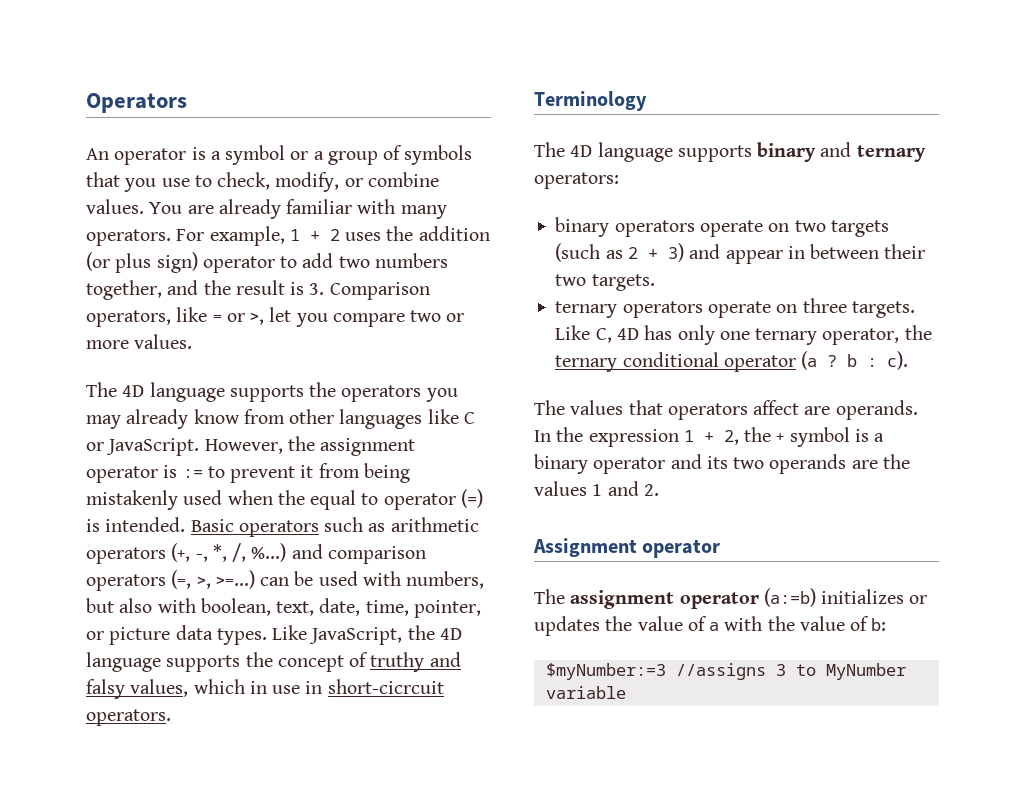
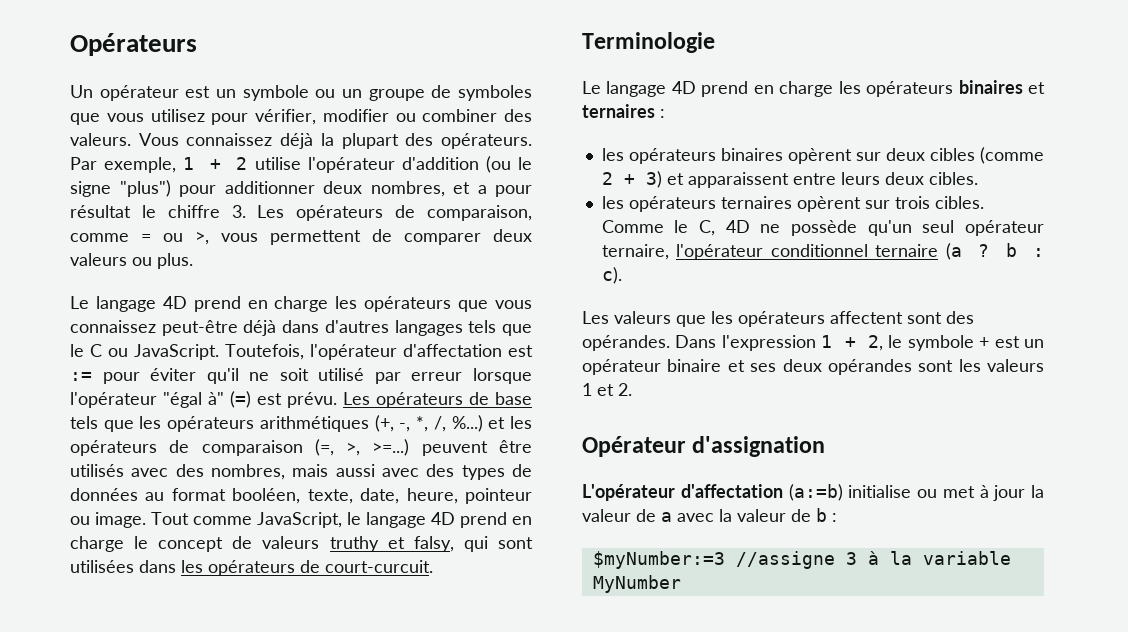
- Operators
- An operator is a symbol or a group of symbols that you use to check, modify, or combine values. You are already familiar with many operators. For example, 1 + 2 uses the addition (or plus sign) operator to add two numbers together, and the result is 3. Comparison operators, like = or >, let you compare two or more values.
- The 4D language supports the operators you may already know from other languages like C or JavaScript. However, the assignment operator is := to prevent it from being mistakenly used when the equal to operator (=) is intended. Basic operators such as arithmetic operators (+, -, *, /, %...) and comparison operators (=, >, >=...) can be used with numbers, but also with boolean, text, date, time, pointer, or picture data types. Like JavaScript, the 4D language supports the concept of truthy and falsy values, which in use in short-cicrcuit operators.
- Terminology
- The 4D language supports binary and ternary operators:
- binary operators operate on two targets (such as 2 + 3) and appear in between their two targets.
- ternary operators operate on three targets. Like C, 4D has only one ternary operator, the ternary conditional operator (a ? b : c).
+ Opérateurs
+ Un opérateur est un symbole ou un groupe de symboles que vous utilisez pour vérifier, modifier ou combiner des valeurs. Vous connaissez déjà la plupart des opérateurs. Par exemple, 1 + 2 utilise l'opérateur d'addition (ou le signe "plus") pour additionner deux nombres, et a pour résultat le chiffre 3. Les opérateurs de comparaison, comme = ou >, vous permettent de comparer deux valeurs ou plus.
+ Le langage 4D prend en charge les opérateurs que vous connaissez peut-être déjà dans d'autres langages tels que le C ou JavaScript. Toutefois, l'opérateur d'affectation est := pour éviter qu'il ne soit utilisé par erreur lorsque l'opérateur "égal à" (=) est prévu. Les opérateurs de base tels que les opérateurs arithmétiques (+, -, *, /, %...) et les opérateurs de comparaison (=, >, >=...) peuvent être utilisés avec des nombres, mais aussi avec des types de données au format booléen, texte, date, heure, pointeur ou image. Tout comme JavaScript, le langage 4D prend en charge le concept de valeurs truthy et falsy, qui sont utilisées dans les opérateurs de court-curcuit.
+ Terminologie
+ Le langage 4D prend en charge les opérateurs binaires et ternaires :
+ les opérateurs binaires opèrent sur deux cibles (comme 2 + 3) et apparaissent entre leurs deux cibles.
+ les opérateurs ternaires opèrent sur trois cibles. Comme le C, 4D ne possède qu'un seul opérateur ternaire, l'opérateur conditionnel ternaire (a ? b : c).
- The values that operators affect are operands. In the expression 1 + 2, the + symbol is a binary operator and its two operands are the values 1 and 2.
- Assignment operator
- The assignment operator (a:=b) initializes or updates the value of a with the value of b:
- $myNumber:=3 //assigns 3 to MyNumber variable
+ Les valeurs que les opérateurs affectent sont des opérandes. Dans l'expression 1 + 2, le symbole + est un opérateur binaire et ses deux opérandes sont les valeurs 1 et 2.
+ Opérateur d'assignation
+ L'opérateur d'affectation (a:=b) initialise ou met à jour la valeur de a avec la valeur de b :
+ $myNumber:=3 //assigne 3 à la variable MyNumber

